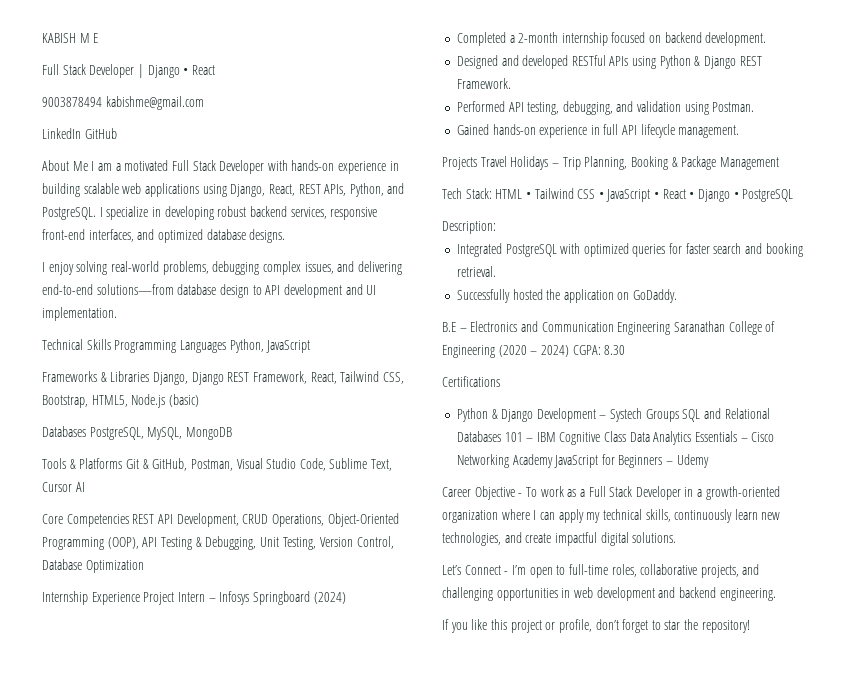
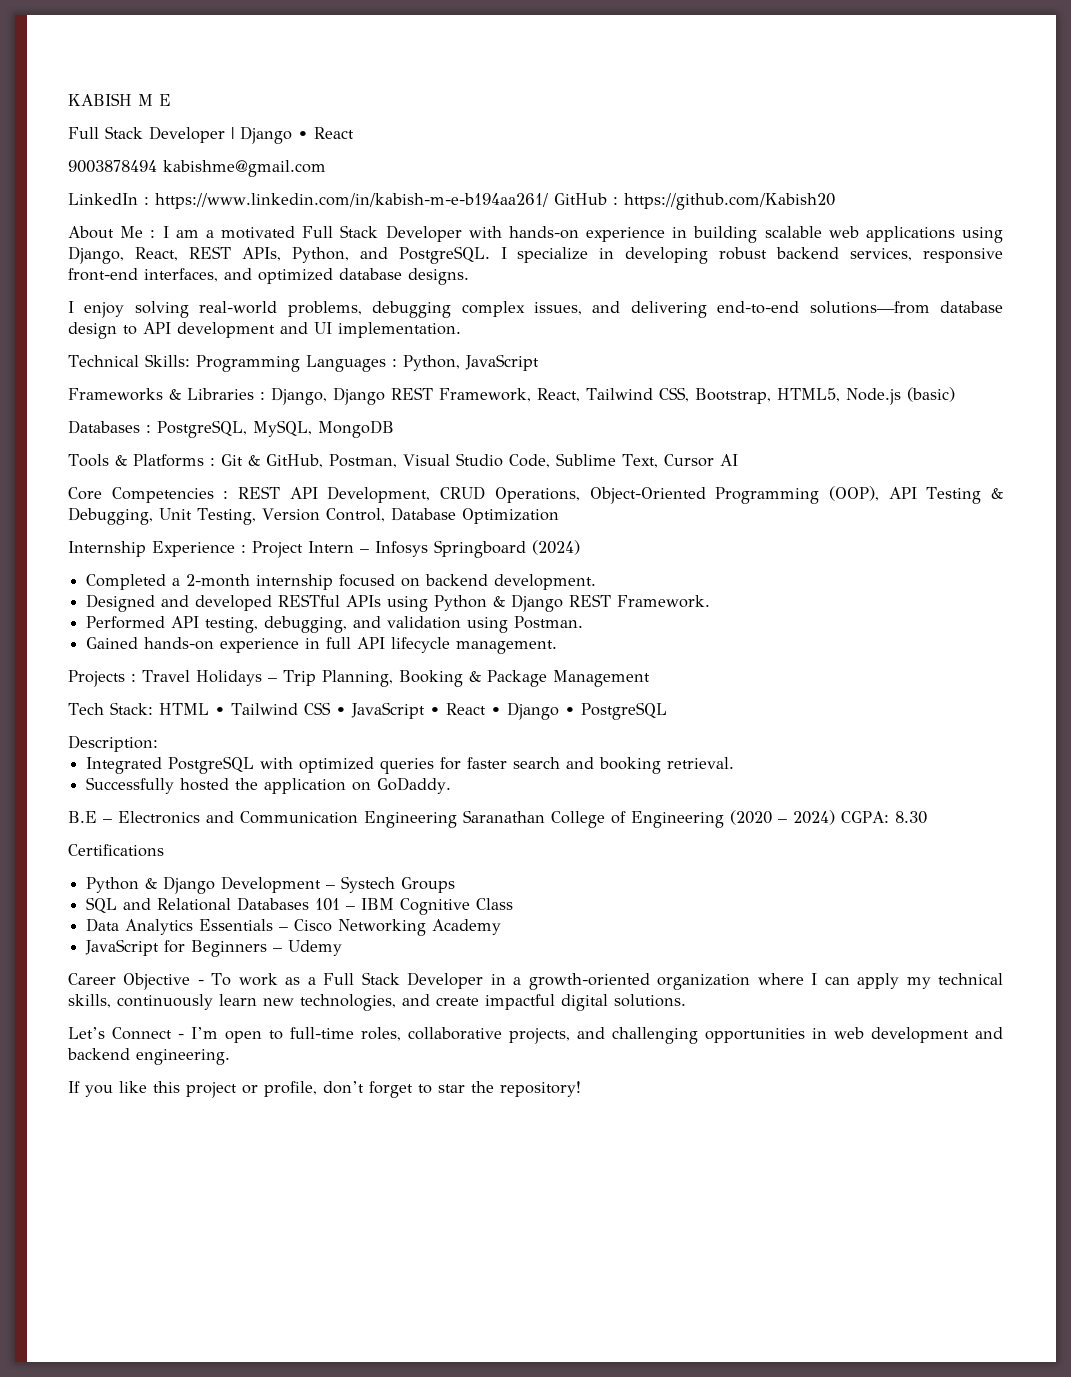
- LinkedIn GitHub
+ LinkedIn : https://www.linkedin.com/in/kabish-m-e-b194aa261/ GitHub : https://github.com/Kabish20
- About Me I am a motivated Full Stack Developer with hands-on experience in building scalable web applications using Django, React, REST APIs, Python, and PostgreSQL.
+ About Me : I am a motivated Full Stack Developer with hands-on experience in building scalable web applications using Django, React, REST APIs, Python, and PostgreSQL.
- Technical Skills Programming Languages Python, JavaScript
+ Technical Skills: Programming Languages : Python, JavaScript
- Frameworks & Libraries Django, Django REST Framework, React, Tailwind CSS, Bootstrap, HTML5, Node.js (basic)
+ Frameworks & Libraries : Django, Django REST Framework, React, Tailwind CSS, Bootstrap, HTML5, Node.js (basic)
- Databases PostgreSQL, MySQL, MongoDB
+ Databases : PostgreSQL, MySQL, MongoDB
- Tools & Platforms Git & GitHub, Postman, Visual Studio Code, Sublime Text, Cursor AI
+ Tools & Platforms : Git & GitHub, Postman, Visual Studio Code, Sublime Text, Cursor AI
- Core Competencies REST API Development, CRUD Operations, Object-Oriented Programming (OOP), API Testing & Debugging, Unit Testing, Version Control, Database Optimization
+ Core Competencies : REST API Development, CRUD Operations, Object-Oriented Programming (OOP), API Testing & Debugging, Unit Testing, Version Control, Database Optimization
- Internship Experience Project Intern – Infosys Springboard (2024)
+ Internship Experience : Project Intern – Infosys Springboard (2024)
- Projects Travel Holidays – Trip Planning, Booking & Package Management
+ Projects : Travel Holidays – Trip Planning, Booking & Package Management
- Python & Django Development – Systech Groups SQL and Relational Databases 101 – IBM Cognitive Class Data Analytics Essentials – Cisco Networking Academy JavaScript for Beginners – Udemy
+ Python & Django Development – Systech Groups
+ SQL and Relational Databases 101 – IBM Cognitive Class
+ Data Analytics Essentials – Cisco Networking Academy
+ JavaScript for Beginners – Udemy

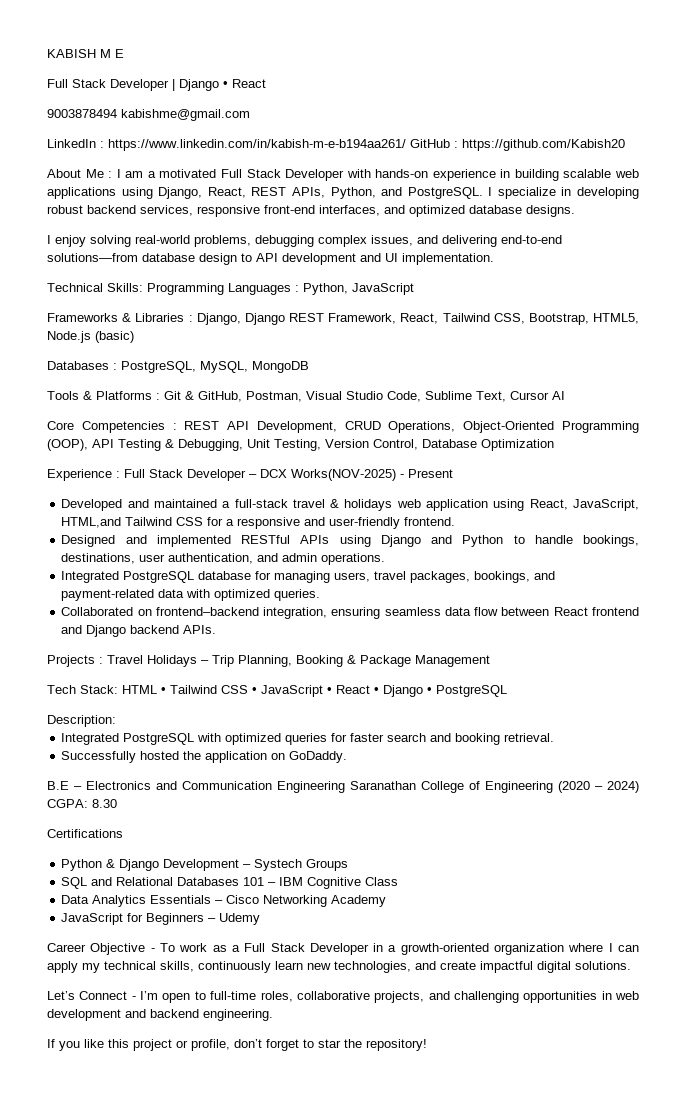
- Internship Experience : Project Intern – Infosys Springboard (2024)
- Completed a 2-month internship focused on backend development.
+ Experience : Full Stack Developer – DCX Works(NOV-2025) - Present
+ Developed and maintained a full-stack travel & holidays web application using React, JavaScript, HTML,and Tailwind CSS for a responsive and user-friendly frontend.
- Designed and developed RESTful APIs using Python & Django REST Framework.
- Performed API testing, debugging, and validation using Postman.
- Gained hands-on experience in full API lifecycle management.
+ Designed and implemented RESTful APIs using Django and Python to handle bookings, destinations, user authentication, and admin operations.
+ Integrated PostgreSQL database for managing users, travel packages, bookings, and payment-related data with optimized queries.
+ Collaborated on frontend–backend integration, ensuring seamless data flow between React frontend and Django backend APIs.

